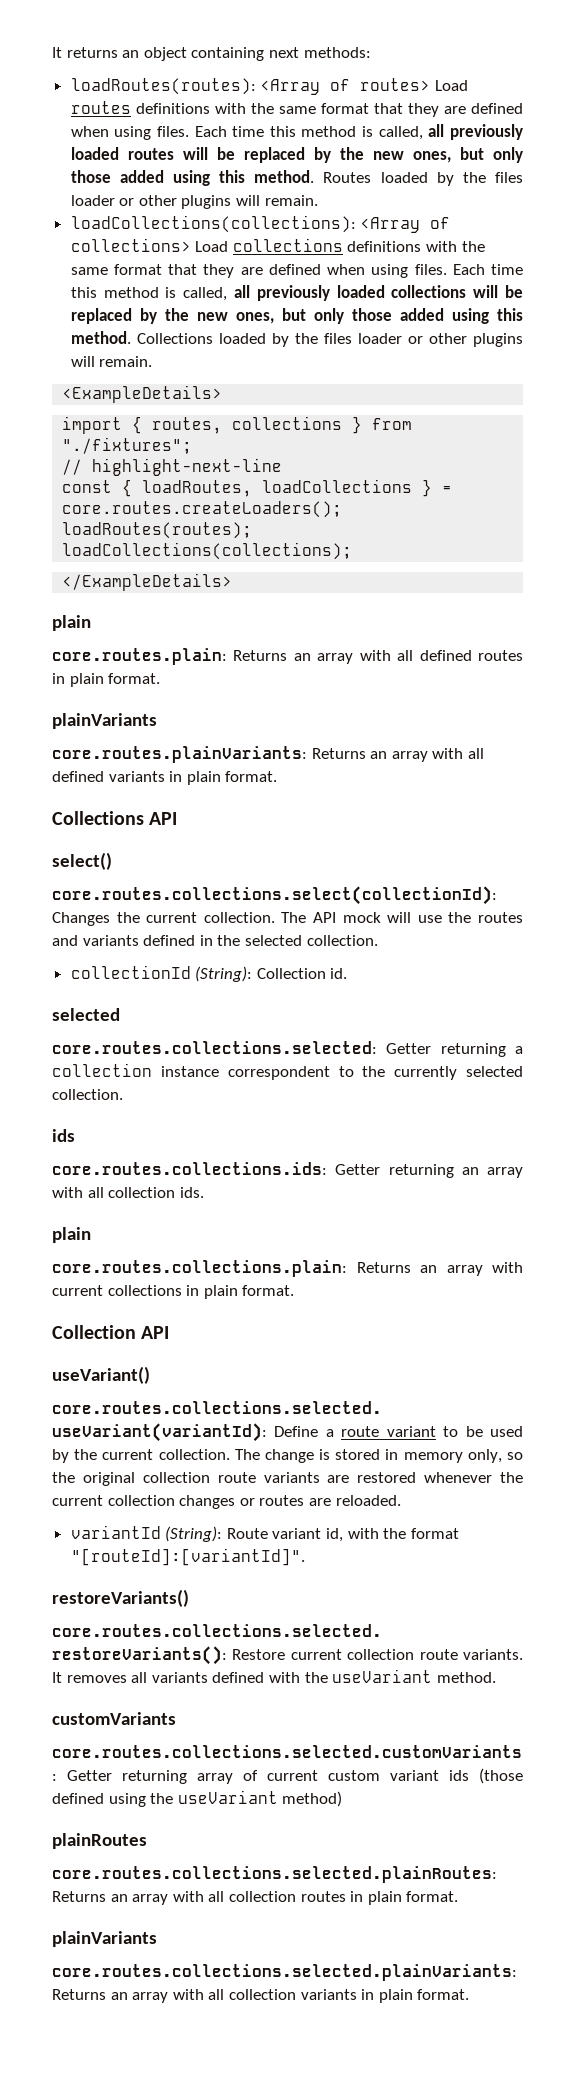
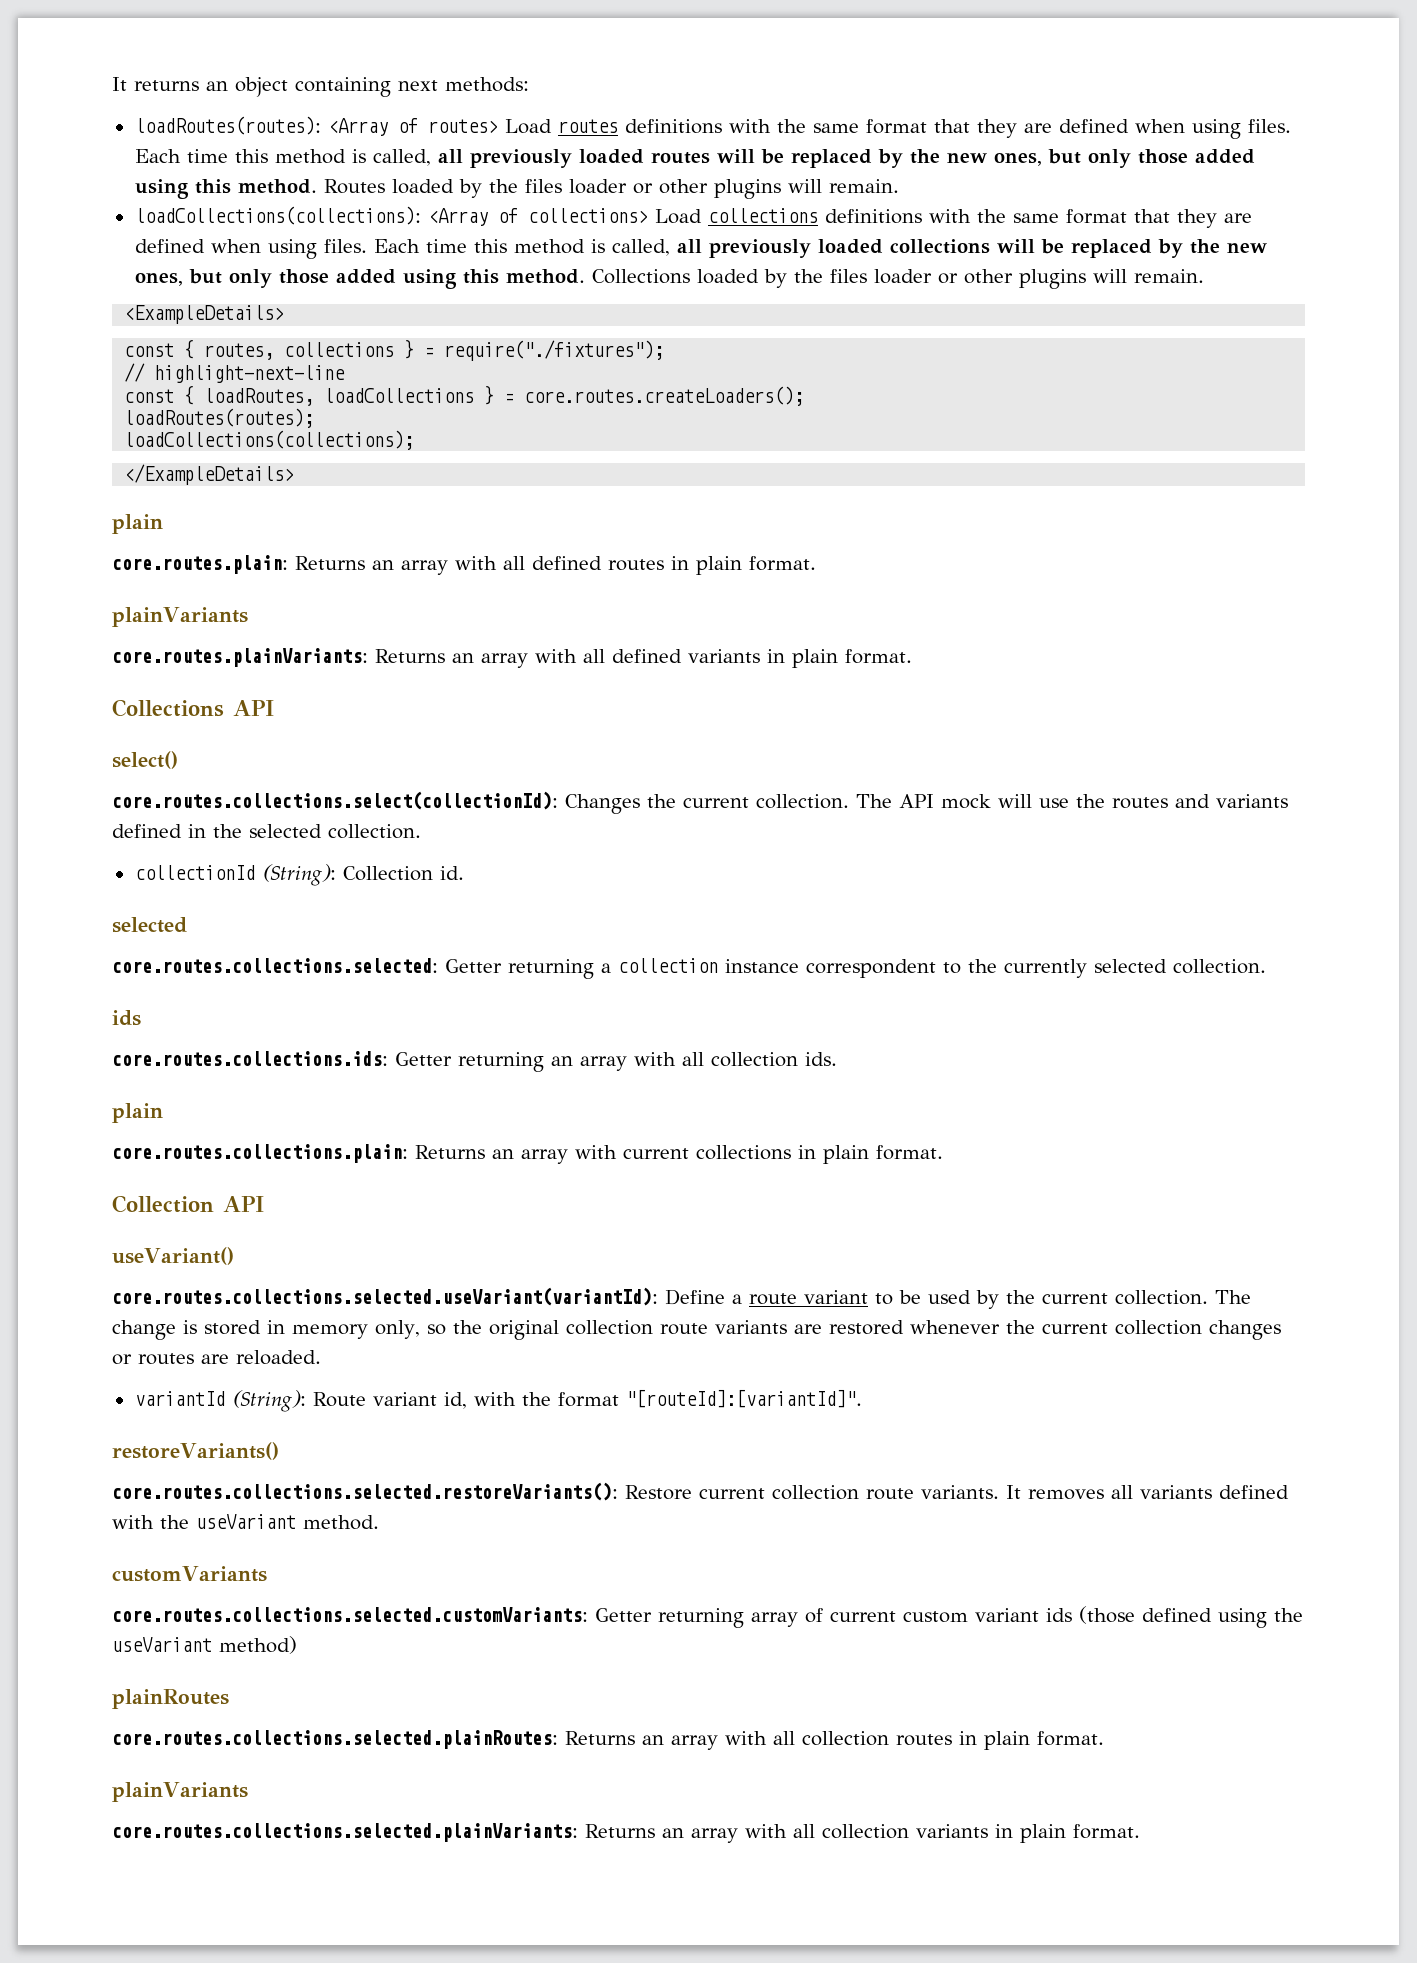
- import { routes, collections } from "./fixtures";
+ const { routes, collections } = require("./fixtures");

